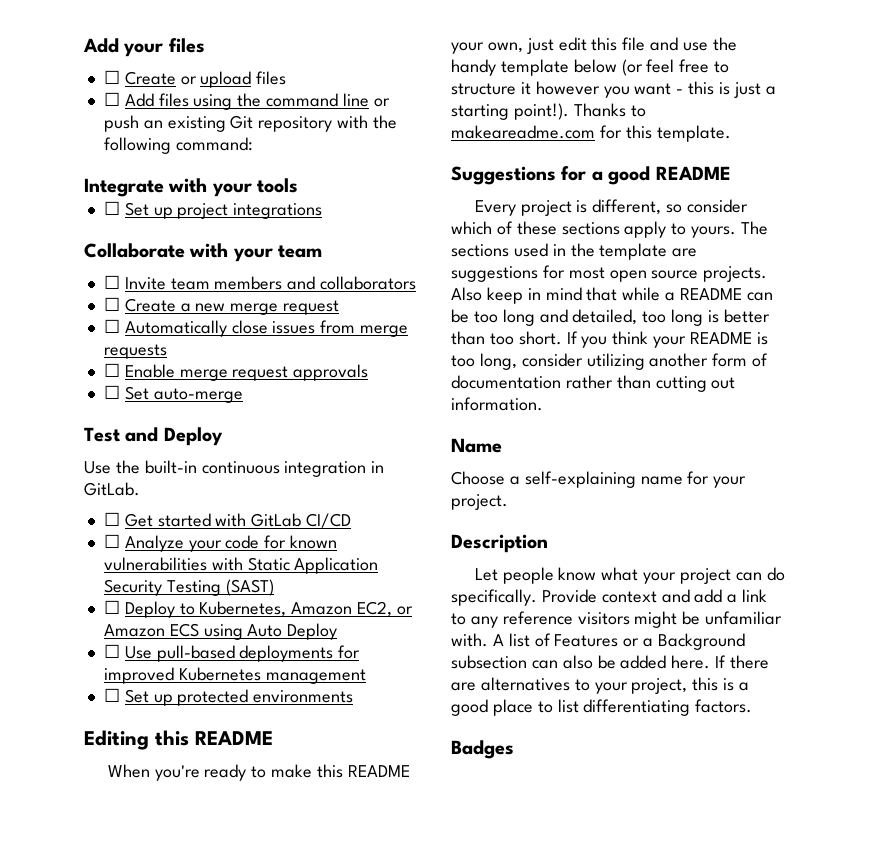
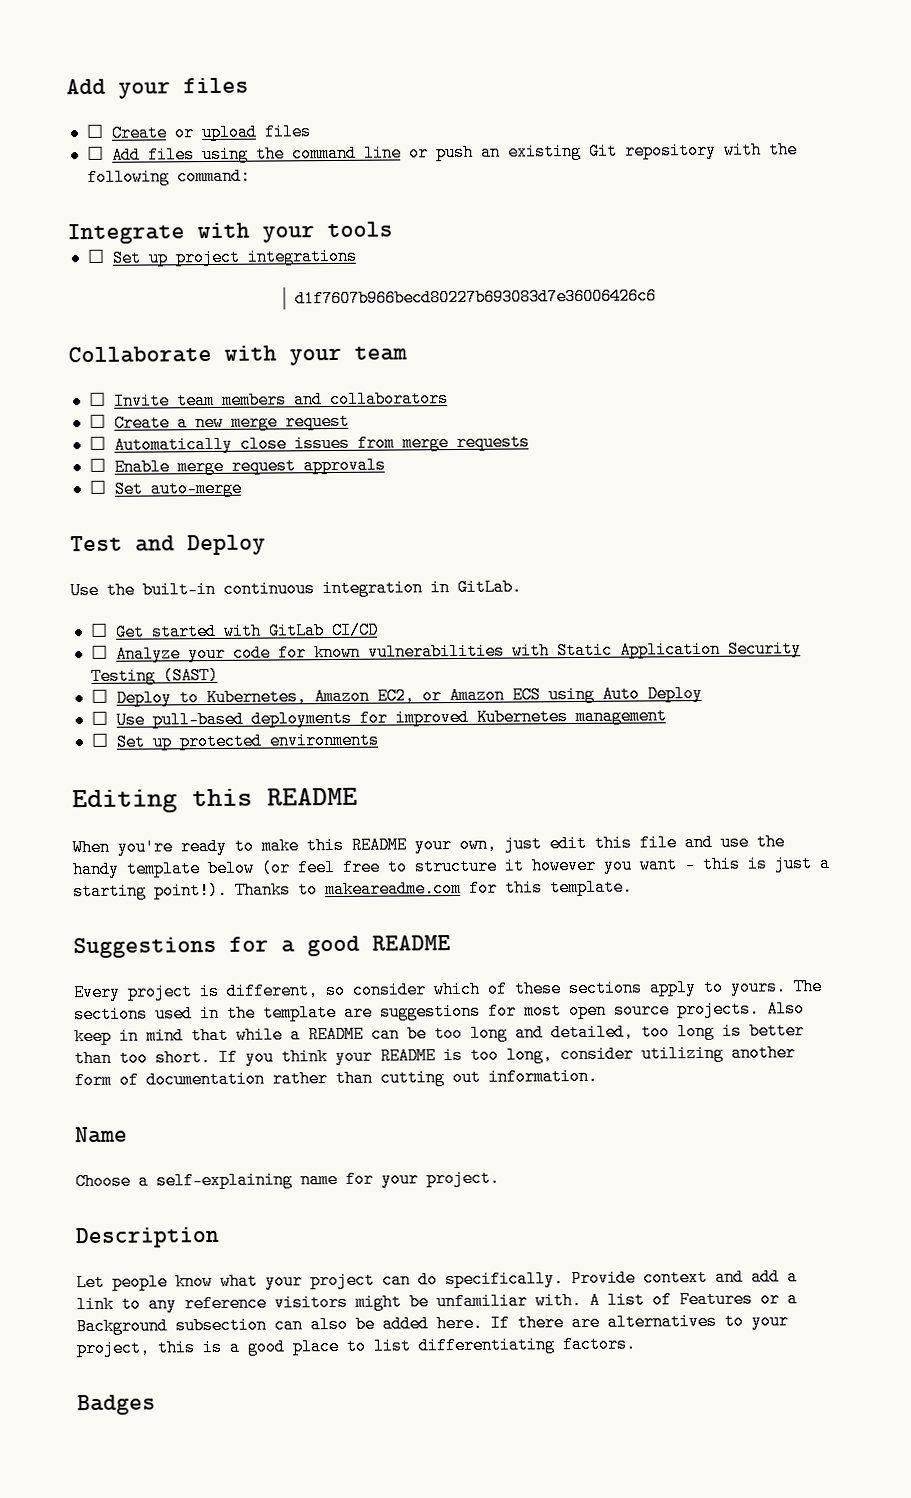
+ d1f7607b966becd80227b693083d7e36006426c6

